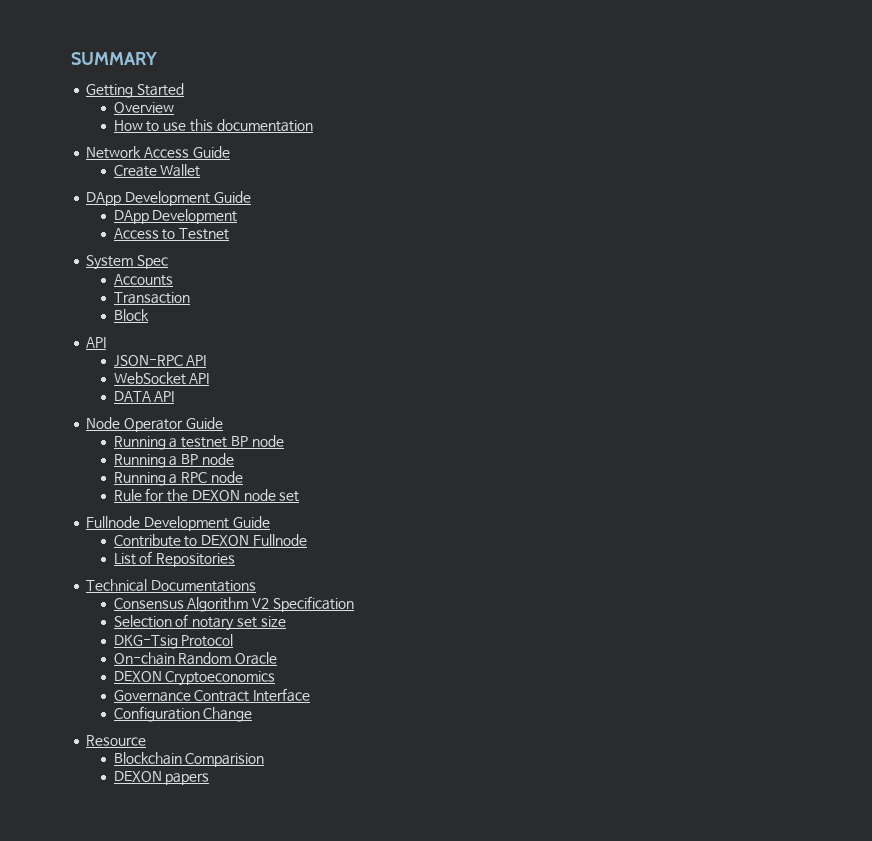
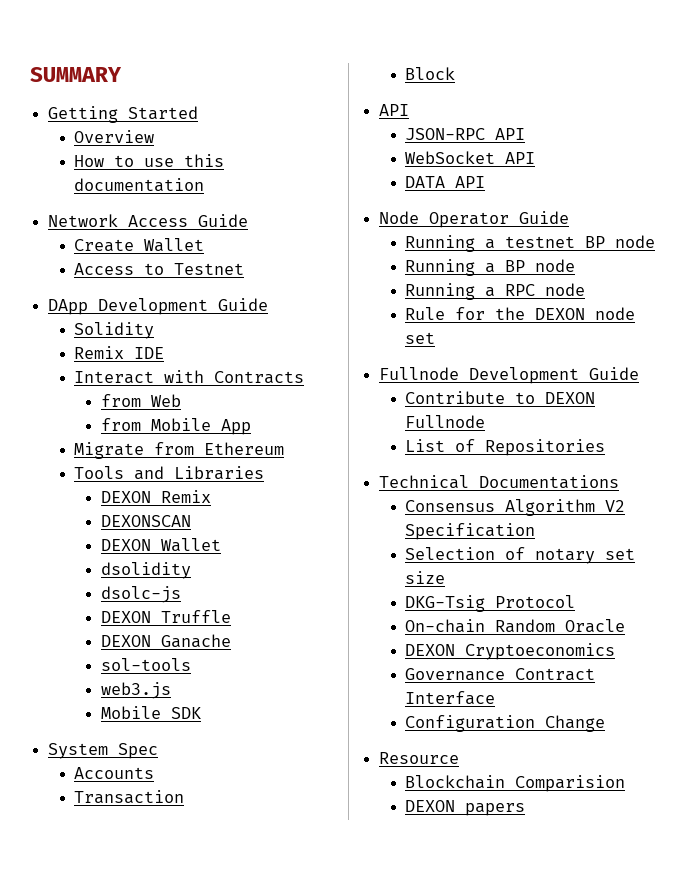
+ Access to Testnet
  DApp Development Guide
- DApp Development
- Access to Testnet
+ Solidity
+ Remix IDE
+ Interact with Contracts
+ from Web
+ from Mobile App
+ Migrate from Ethereum
+ Tools and Libraries
+ DEXON Remix
+ DEXONSCAN
+ DEXON Wallet
+ dsolidity
+ dsolc-js
+ DEXON Truffle
+ DEXON Ganache
+ sol-tools
+ web3.js
+ Mobile SDK

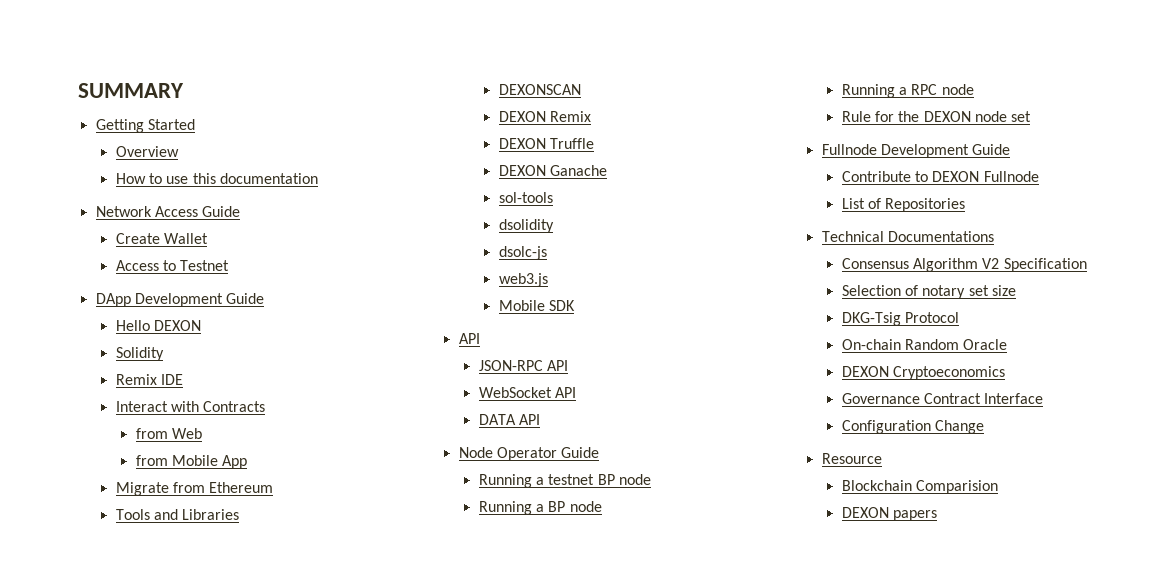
+ Hello DEXON
- DEXON Remix
- DEXON Wallet
- dsolidity
- dsolc-js
+ DEXON Remix
+ dsolidity
+ dsolc-js
- System Spec
- Accounts
- Transaction
- Block

